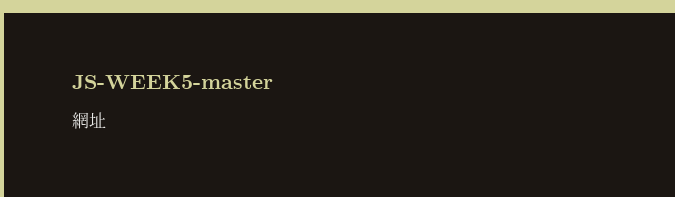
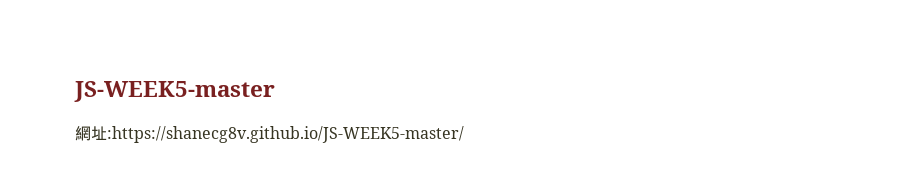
- 網址
+ 網址:https://shanecg8v.github.io/JS-WEEK5-master/

